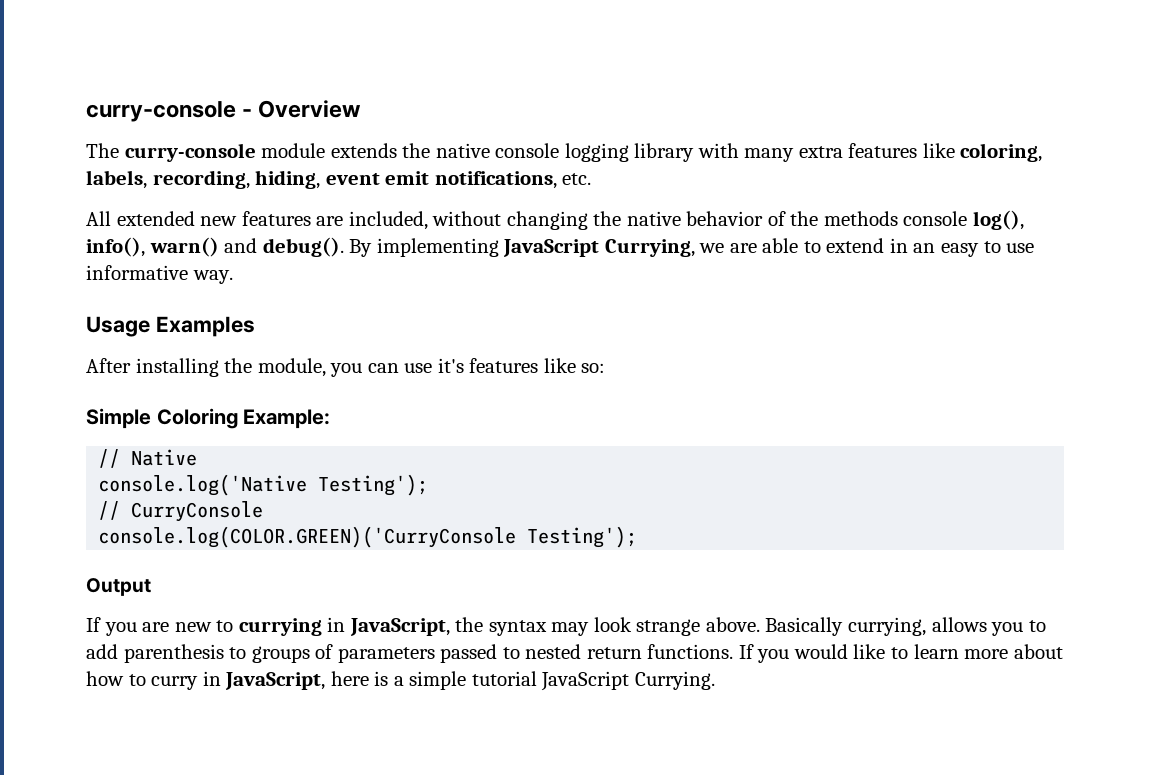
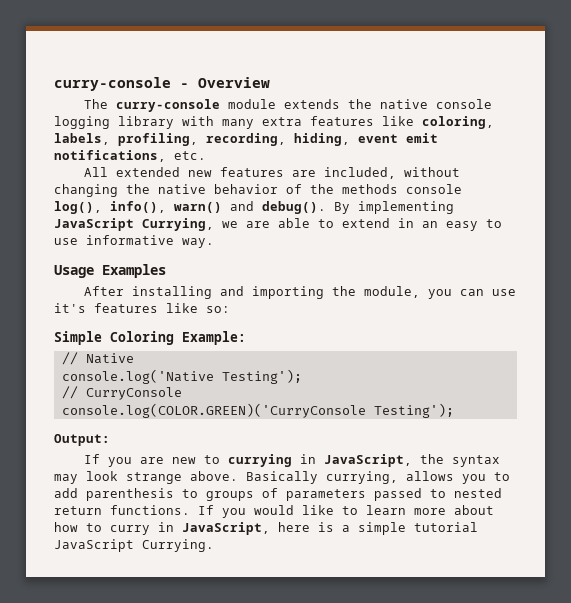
- The curry-console module extends the native console logging library with many extra features like coloring, labels, recording, hiding, event emit notifications, etc.
+ The curry-console module extends the native console logging library with many extra features like coloring, labels, profiling, recording, hiding, event emit notifications, etc.
- After installing the module, you can use it's features like so:
+ After installing and importing the module, you can use it's features like so:
- Output
+ Output:

